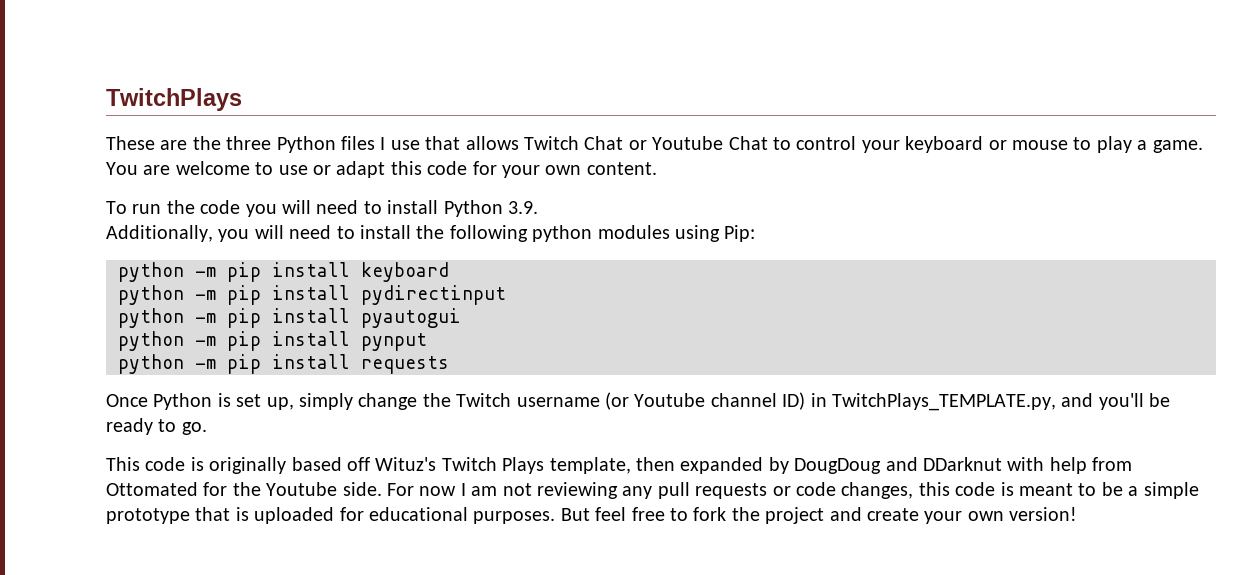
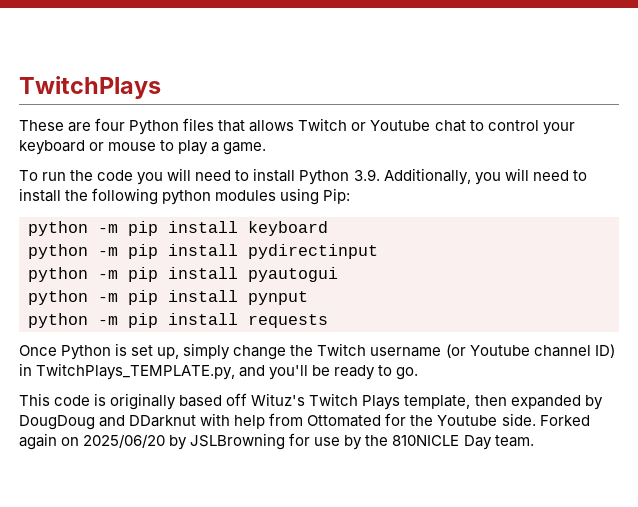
- These are the three Python files I use that allows Twitch Chat or Youtube Chat to control your keyboard or mouse to play a game. You are welcome to use or adapt this code for your own content.
+ These are four Python files that allows Twitch or Youtube chat to control your keyboard or mouse to play a game.
- To run the code you will need to install Python 3.9.
- Additionally, you will need to install the following python modules using Pip:
+ To run the code you will need to install Python 3.9. Additionally, you will need to install the following python modules using Pip:
- For now I am not reviewing any pull requests or code changes, this code is meant to be a simple prototype that is uploaded for educational purposes. But feel free to fork the project and create your own version!
+ Forked again on 2025/06/20 by JSLBrowning for use by the 810NICLE Day team.

